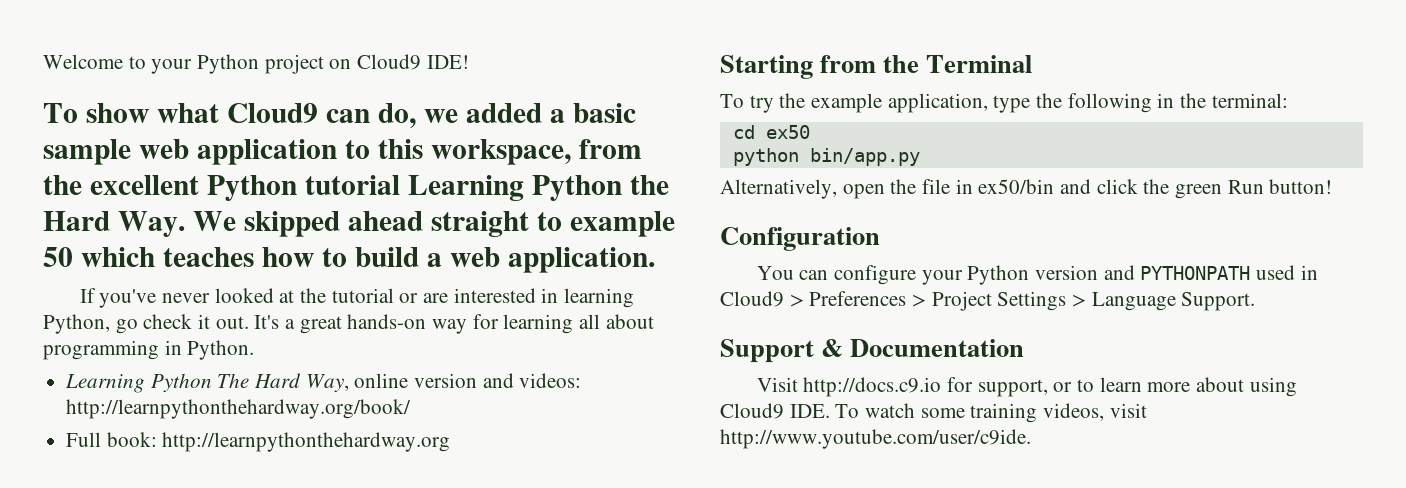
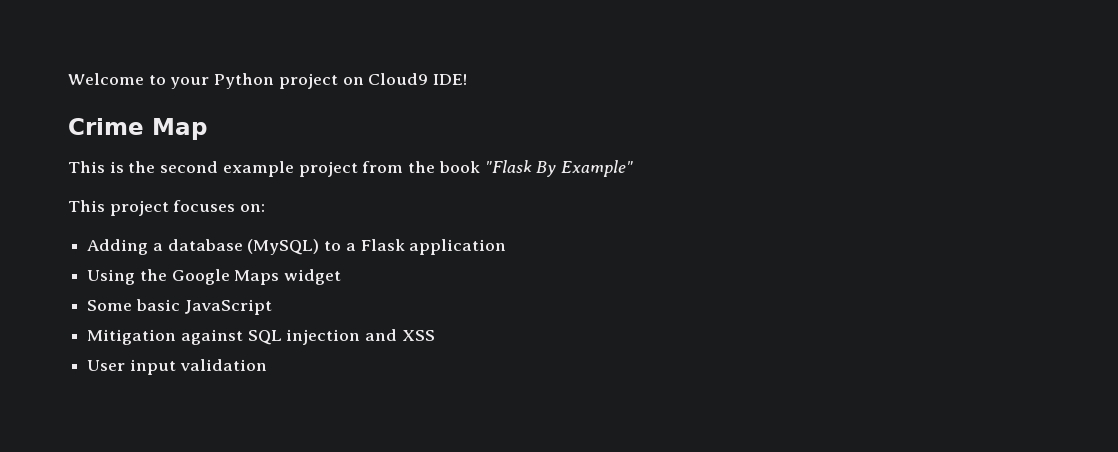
- To show what Cloud9 can do, we added a basic sample web application to this workspace, from the excellent Python tutorial Learning Python the Hard Way. We skipped ahead straight to example 50 which teaches how to build a web application.
- If you've never looked at the tutorial or are interested in learning Python, go check it out. It's a great hands-on way for learning all about programming in Python.
- Learning Python The Hard Way, online version and videos: http://learnpythonthehardway.org/book/
- Full book: http://learnpythonthehardway.org
- Starting from the Terminal
- To try the example application, type the following in the terminal:
- cd ex50
- python bin/app.py
- Alternatively, open the file in ex50/bin and click the green Run button!
- Configuration
- You can configure your Python version and PYTHONPATH used in Cloud9 > Preferences > Project Settings > Language Support.
- Support & Documentation
- Visit http://docs.c9.io for support, or to learn more about using Cloud9 IDE. To watch some training videos, visit http://www.youtube.com/user/c9ide.
+ Crime Map
+ This is the second example project from the book "Flask By Example"
+ This project focuses on:
+ Adding a database (MySQL) to a Flask application
+ Using the Google Maps widget
+ Some basic JavaScript
+ Mitigation against SQL injection and XSS
+ User input validation

